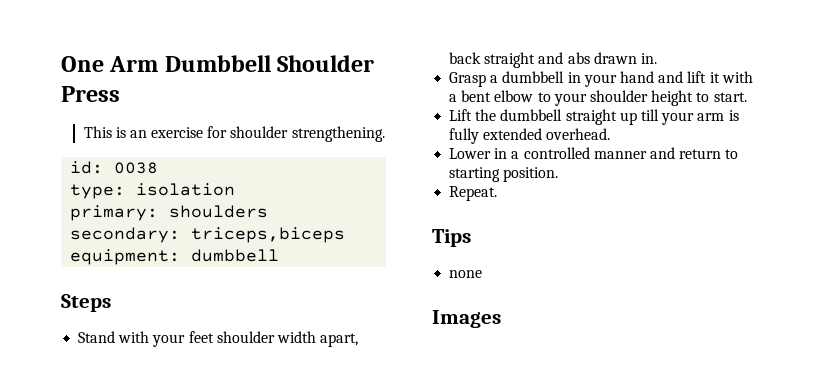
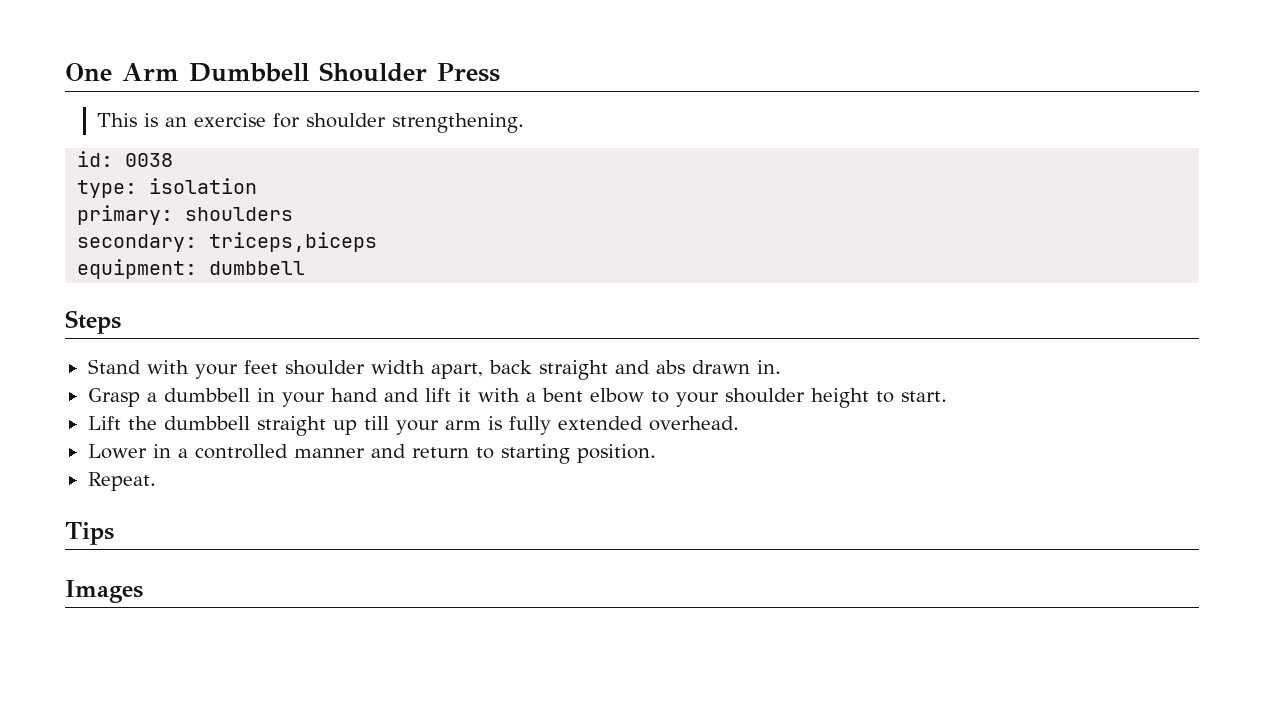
- none

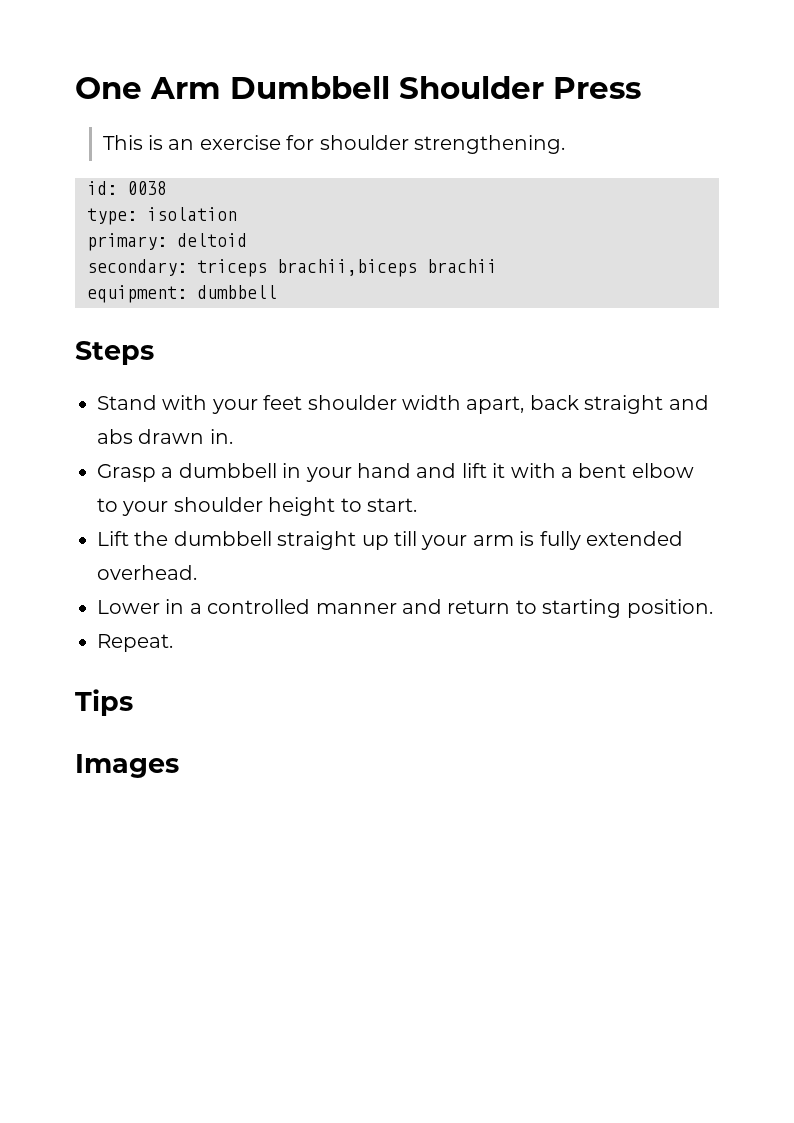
- primary: shoulders
+ primary: deltoid
- secondary: triceps,biceps
+ secondary: triceps brachii,biceps brachii

